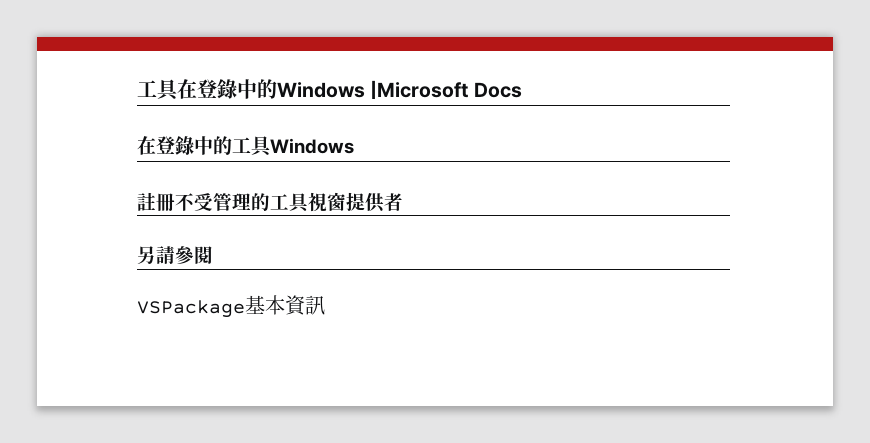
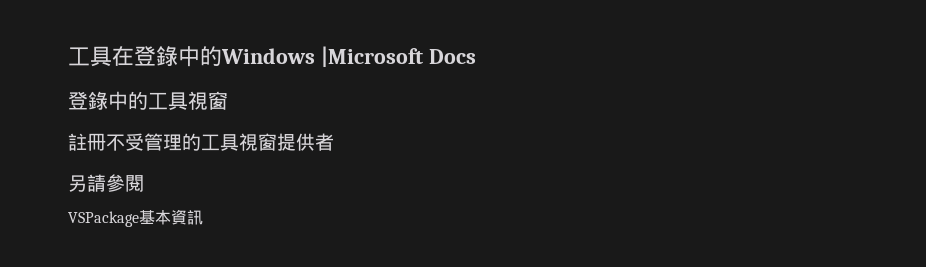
- 在登錄中的工具Windows
+ 登錄中的工具視窗

